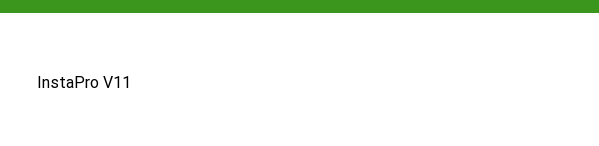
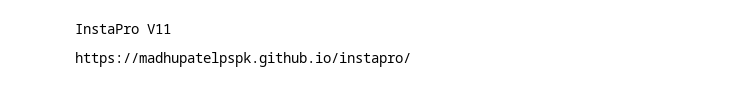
+ https://madhupatelpspk.github.io/instapro/

